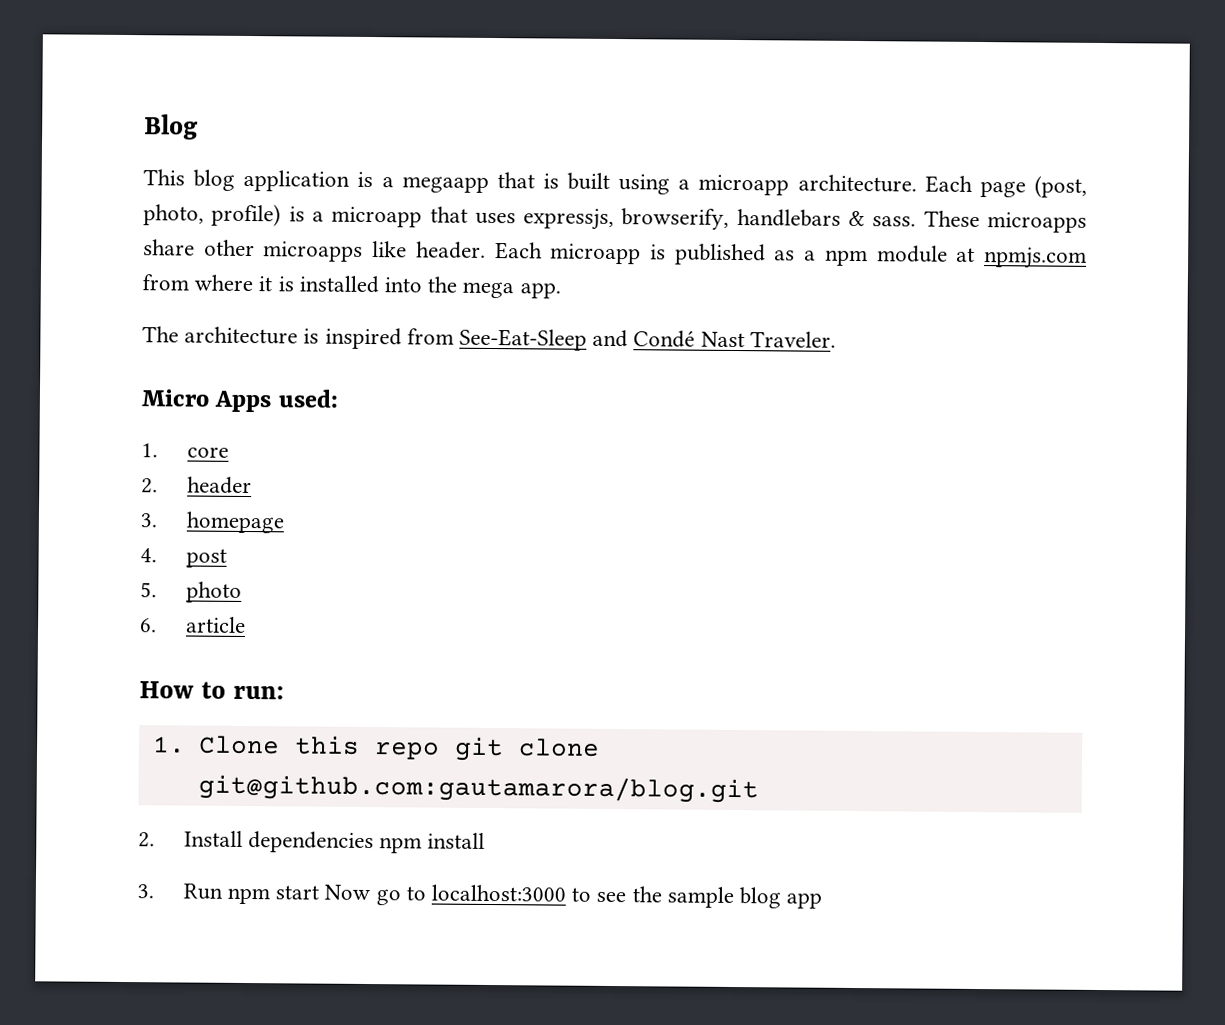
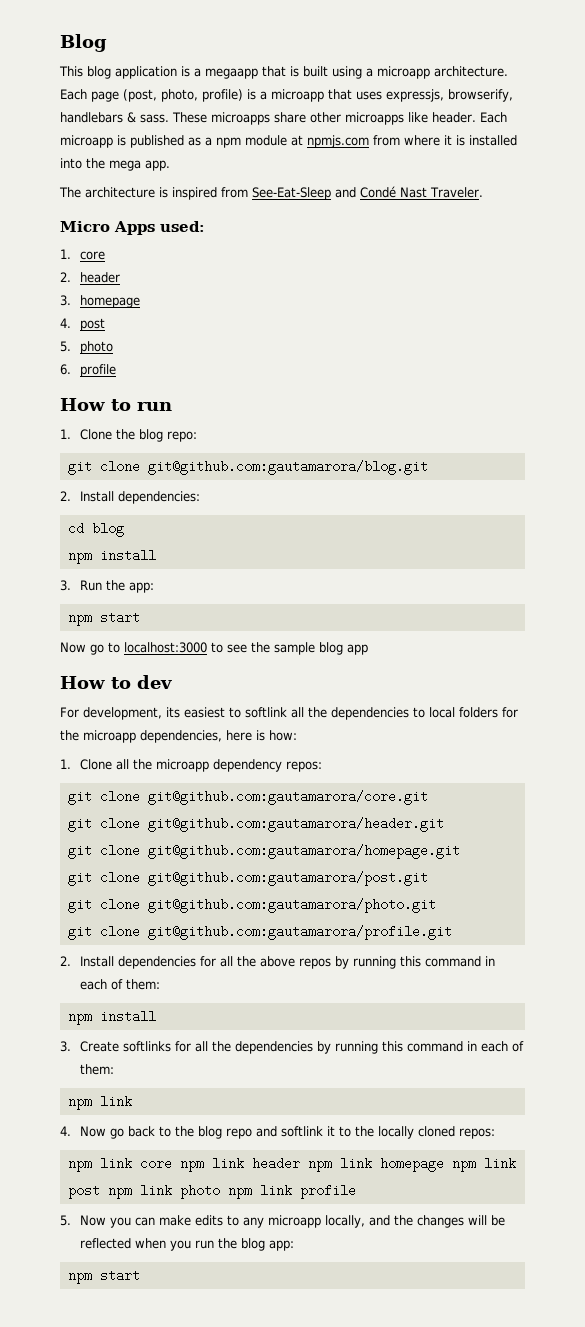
- 6. article
- How to run:
- 1. Clone this repo git clone git@github.com:gautamarora/blog.git
+ 6. profile
+ How to run
+ 1. Clone the blog repo:
+ git clone git@github.com:gautamarora/blog.git
- 2. Install dependencies npm install
+ 2. Install dependencies:
+ cd blog
+ npm install
- 3. Run npm start Now go to localhost:3000 to see the sample blog app
+ 3. Run the app:
+ npm start
+ Now go to localhost:3000 to see the sample blog app
+ How to dev
+ For development, its easiest to softlink all the dependencies to local folders for the microapp dependencies, here is how:
+ 1. Clone all the microapp dependency repos:
+ git clone git@github.com:gautamarora/core.git
+ git clone git@github.com:gautamarora/header.git
+ git clone git@github.com:gautamarora/homepage.git
+ git clone git@github.com:gautamarora/post.git
+ git clone git@github.com:gautamarora/photo.git
+ git clone git@github.com:gautamarora/profile.git
+ 2. Install dependencies for all the above repos by running this command in each of them:
+ npm install
+ 3. Create softlinks for all the dependencies by running this command in each of them:
+ npm link
+ 4. Now go back to the blog repo and softlink it to the locally cloned repos:
+ npm link core npm link header npm link homepage npm link post npm link photo npm link profile
+ 5. Now you can make edits to any microapp locally, and the changes will be reflected when you run the blog app:
+ npm start

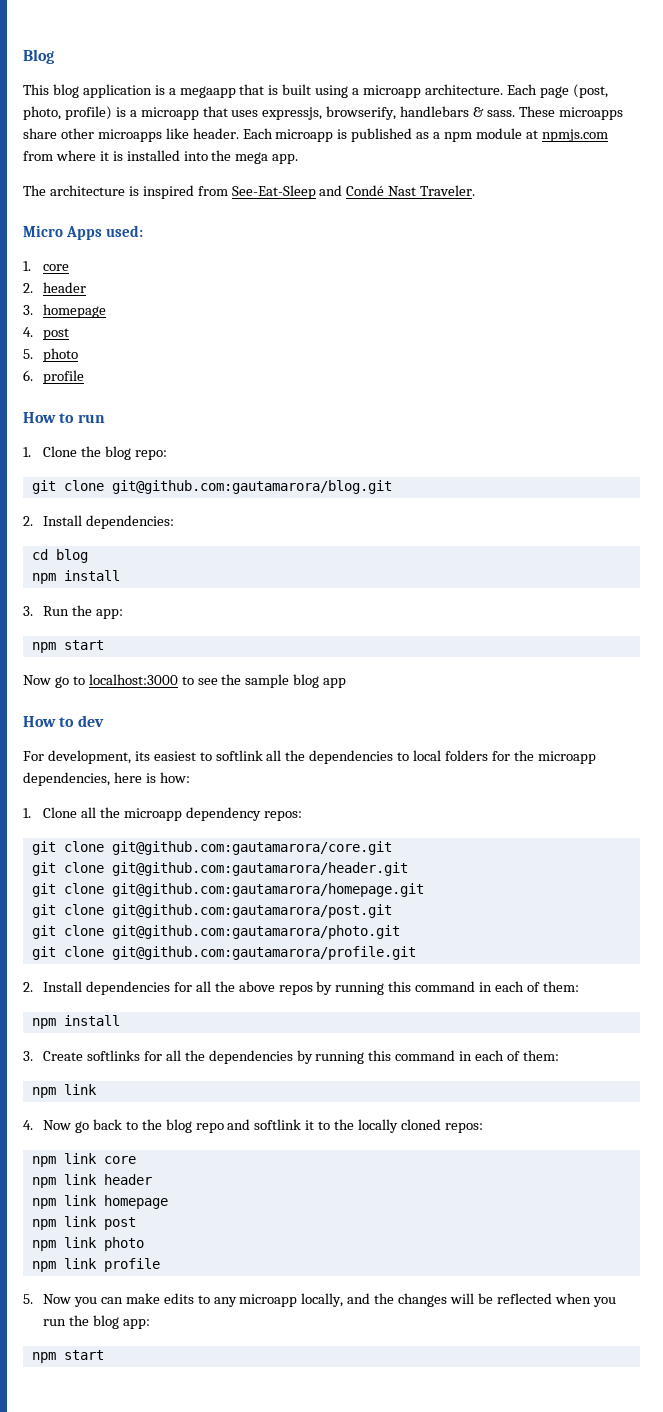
- npm link core npm link header npm link homepage npm link post npm link photo npm link profile
+ npm link core
+ npm link header
+ npm link homepage
+ npm link post
+ npm link photo
+ npm link profile

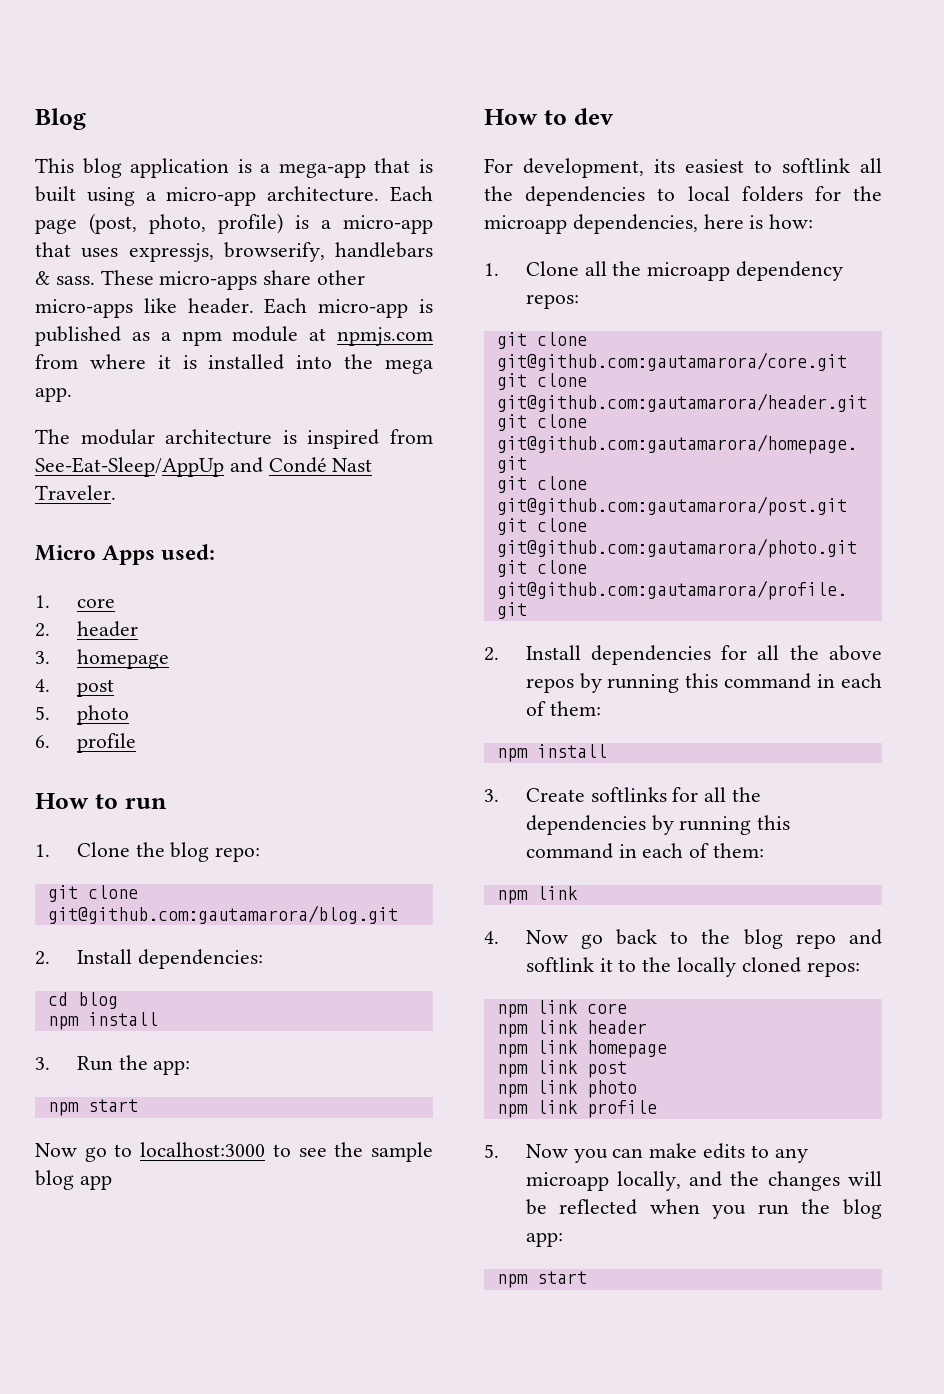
- This blog application is a megaapp that is built using a microapp architecture.
+ This blog application is a mega-app that is built using a micro-app architecture.
- Each page (post, photo, profile) is a microapp that uses expressjs, browserify, handlebars & sass.
+ Each page (post, photo, profile) is a micro-app that uses expressjs, browserify, handlebars & sass.
- These microapps share other microapps like header.
+ These micro-apps share other micro-apps like header.
- Each microapp is published as a npm module at npmjs.com from where it is installed into the mega app.
+ Each micro-app is published as a npm module at npmjs.com from where it is installed into the mega app.
- The architecture is inspired from See-Eat-Sleep and Condé Nast Traveler.
+ The modular architecture is inspired from See-Eat-Sleep/AppUp and Condé Nast Traveler.

